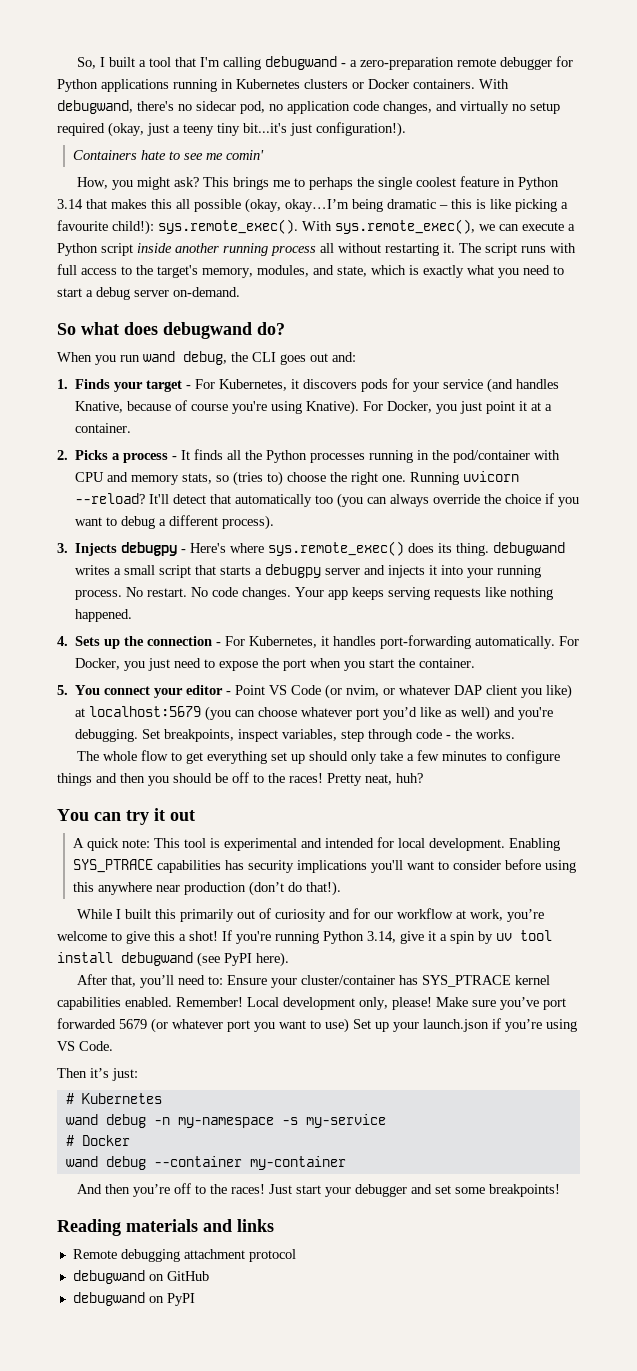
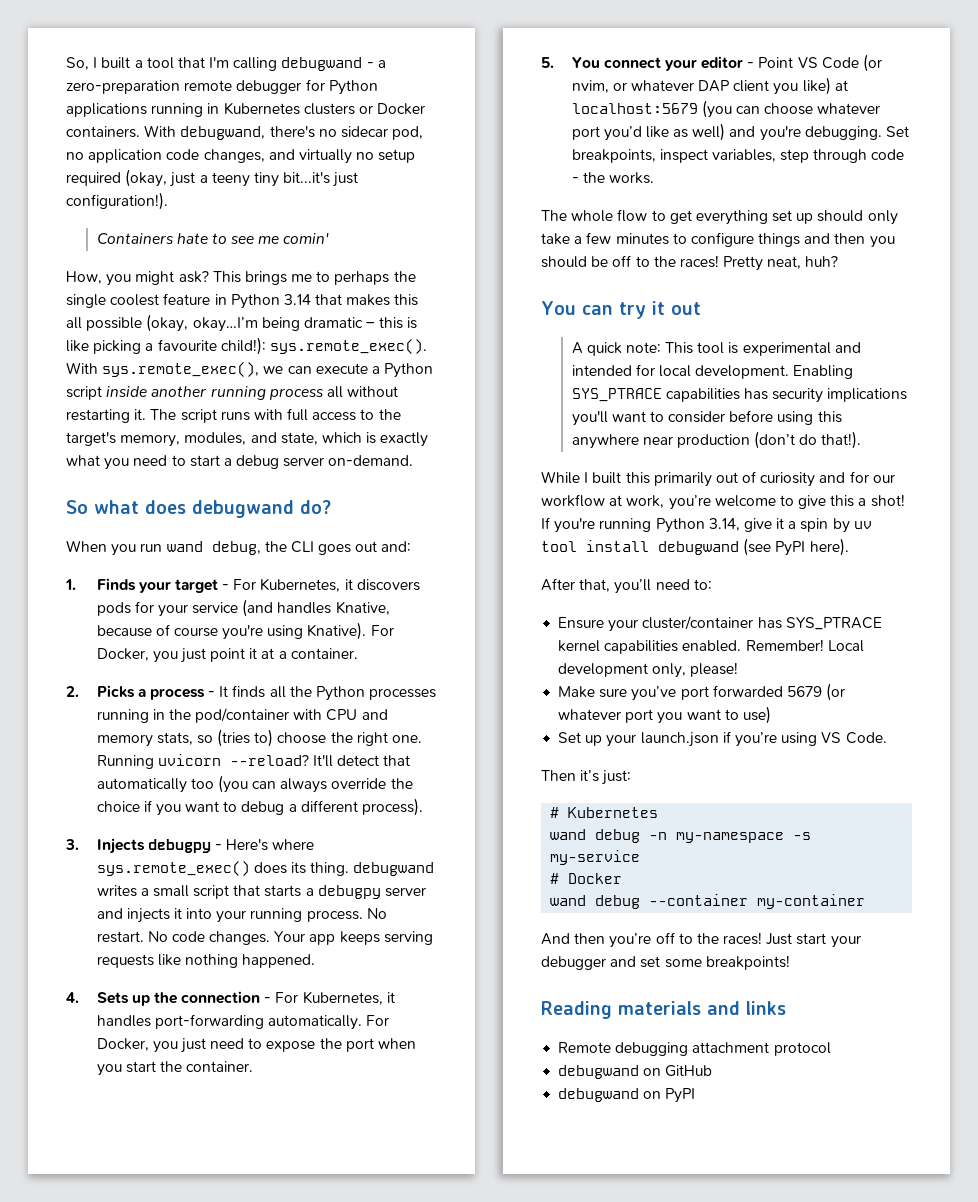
- After that, you’ll need to: Ensure your cluster/container has SYS_PTRACE kernel capabilities enabled.
+ After that, you’ll need to:
+ Ensure your cluster/container has SYS_PTRACE kernel capabilities enabled.
- Local development only, please! Make sure you’ve port forwarded 5679 (or whatever port you want to use) Set up your launch.json if you’re using VS Code.
+ Local development only, please!
+ Make sure you’ve port forwarded 5679 (or whatever port you want to use)
+ Set up your launch.json if you’re using VS Code.

